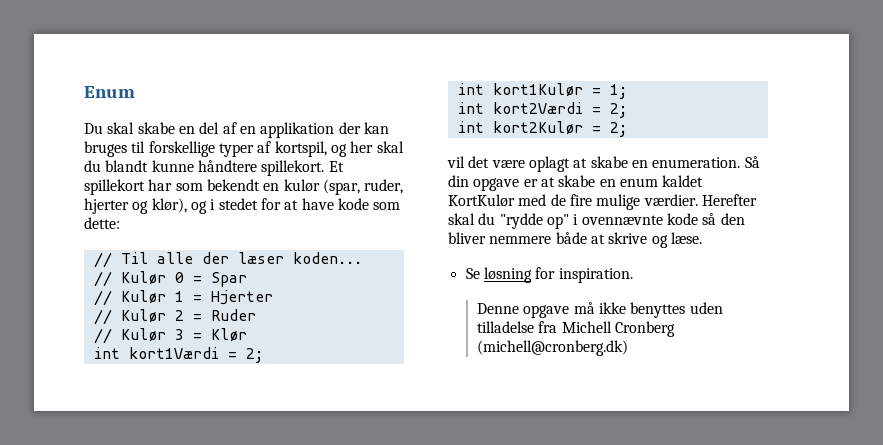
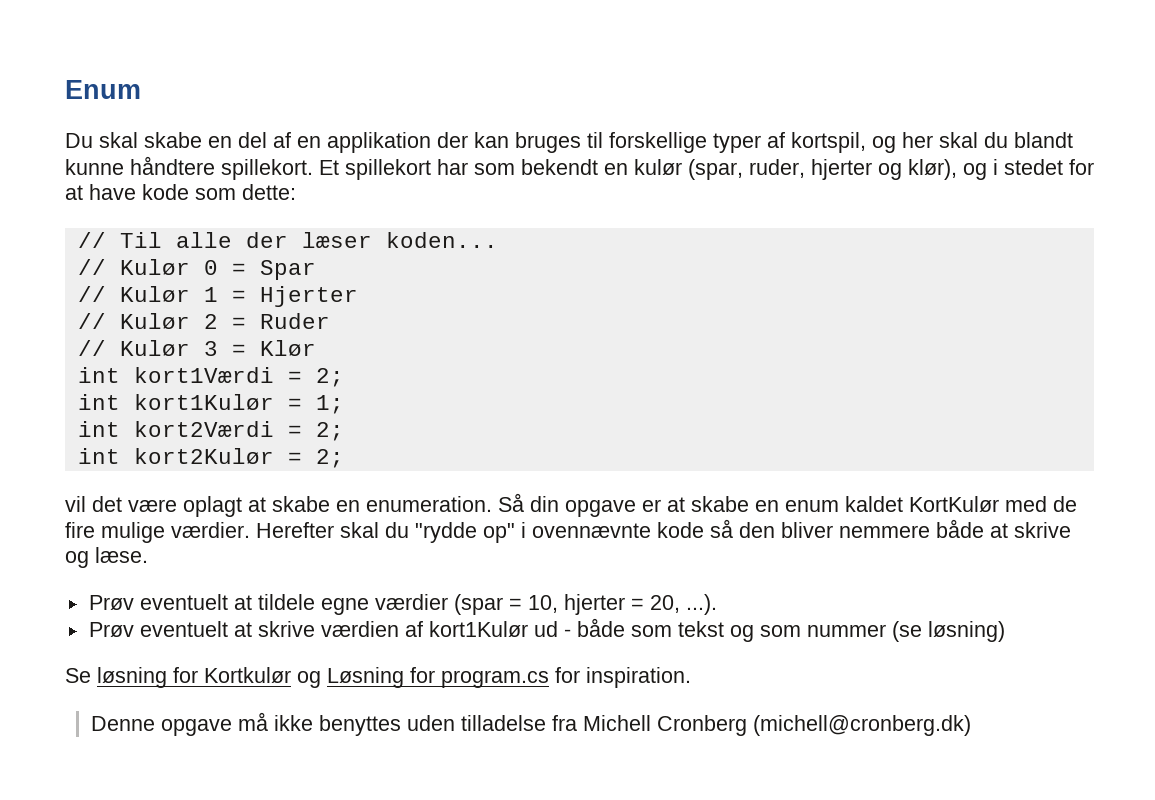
- Se løsning for inspiration.
+ Prøv eventuelt at tildele egne værdier (spar = 10, hjerter = 20, ...).
+ Prøv eventuelt at skrive værdien af kort1Kulør ud - både som tekst og som nummer (se løsning)
+ Se løsning for Kortkulør og Løsning for program.cs for inspiration.

